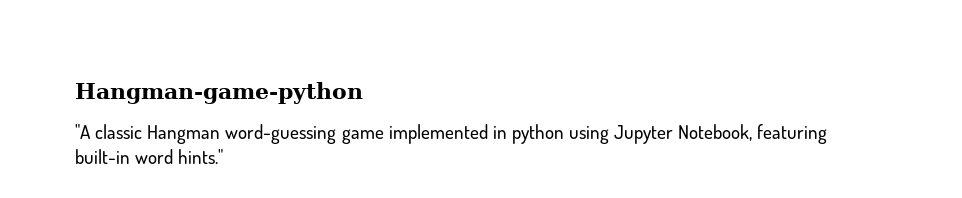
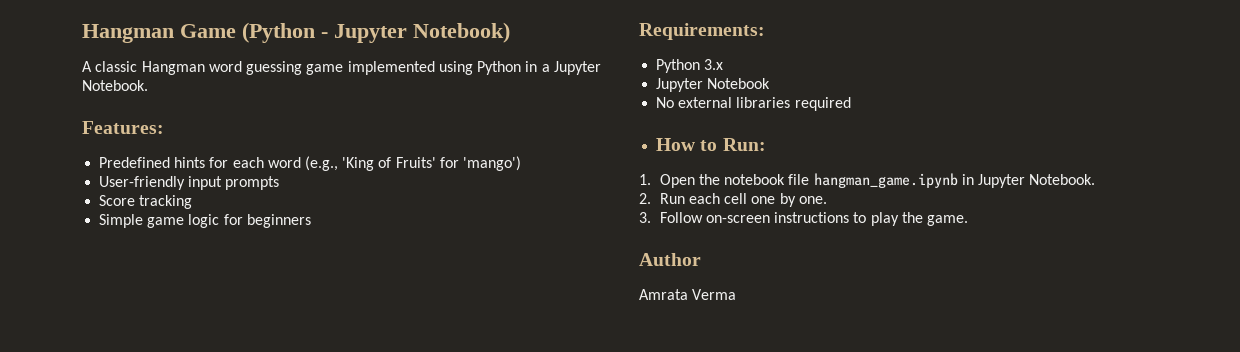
- Hangman-game-python
- "A classic Hangman word-guessing game implemented in python using Jupyter Notebook, featuring built-in word hints."
+ Hangman Game (Python - Jupyter Notebook)
+ A classic Hangman word guessing game implemented using Python in a Jupyter Notebook.
+ Features:
+ Predefined hints for each word (e.g., 'King of Fruits' for 'mango')
+ User-friendly input prompts
+ Score tracking
+ Simple game logic for beginners
+ Requirements:
+ Python 3.x
+ Jupyter Notebook
+ No external libraries required
+ How to Run:
+ 1. Open the notebook file hangman_game.ipynb in Jupyter Notebook.
+ 2. Run each cell one by one.
+ 3. Follow on-screen instructions to play the game.
+ Author
+ Amrata Verma

